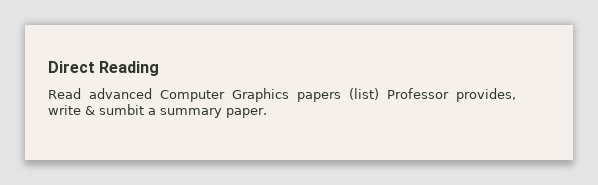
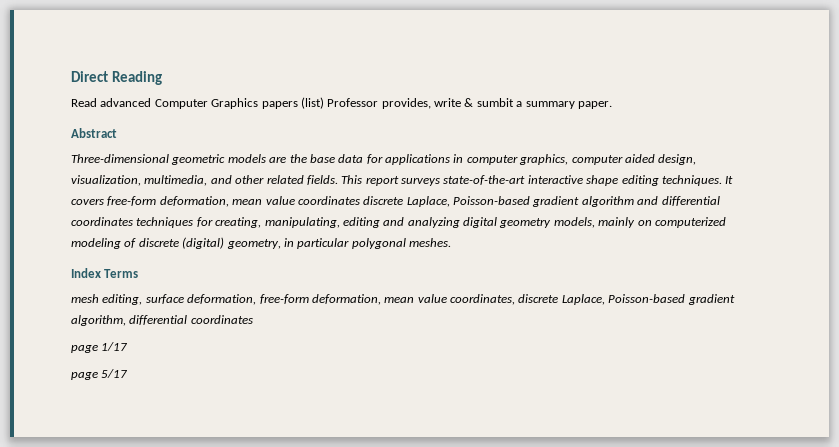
+ Abstract
+ Three-dimensional geometric models are the base data for applications in computer graphics, computer aided design, visualization, multimedia, and other related fields. This report surveys state-of-the-art interactive shape editing techniques. It covers free-form deformation, mean value coordinates discrete Laplace, Poisson-based gradient algorithm and differential coordinates techniques for creating, manipulating, editing and analyzing digital geometry models, mainly on computerized modeling of discrete (digital) geometry, in particular polygonal meshes.
+ Index Terms
+ mesh editing, surface deformation, free-form deformation, mean value coordinates, discrete Laplace, Poisson-based gradient algorithm, differential coordinates
+ page 1/17
+ page 5/17

